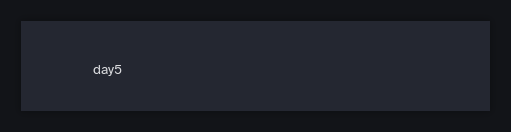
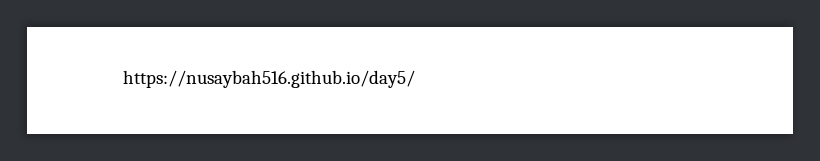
- day5
+ https://nusaybah516.github.io/day5/

